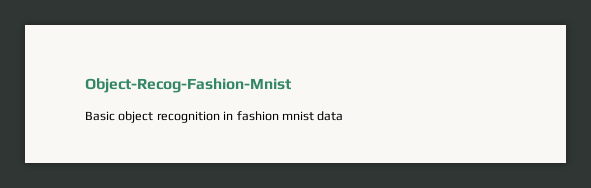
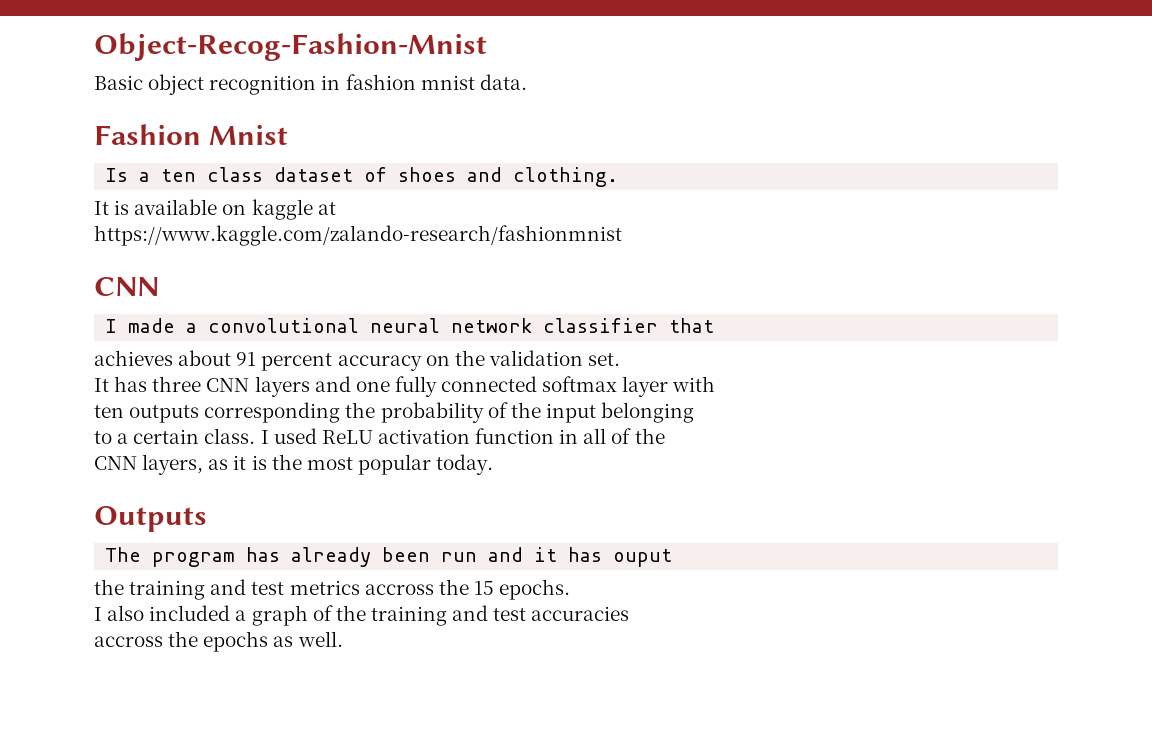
- Basic object recognition in fashion mnist data
+ Basic object recognition in fashion mnist data.
+ Fashion Mnist
+ Is a ten class dataset of shoes and clothing.
+ It is available on kaggle at
+ https://www.kaggle.com/zalando-research/fashionmnist
+ CNN
+ I made a convolutional neural network classifier that
+ achieves about 91 percent accuracy on the validation set.
+ It has three CNN layers and one fully connected softmax layer with
+ ten outputs corresponding the probability of the input belonging
+ to a certain class. I used ReLU activation function in all of the
+ CNN layers, as it is the most popular today.
+ Outputs
+ The program has already been run and it has ouput
+ the training and test metrics accross the 15 epochs.
+ I also included a graph of the training and test accuracies
+ accross the epochs as well.

